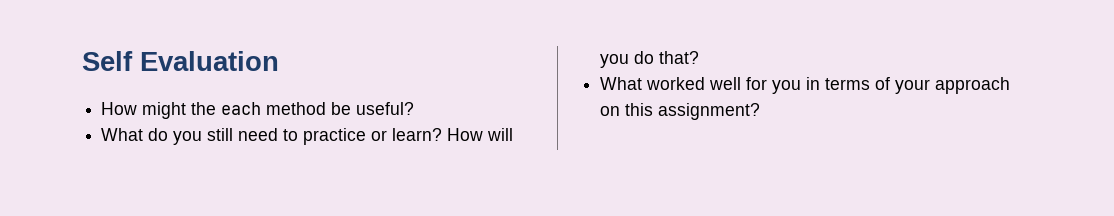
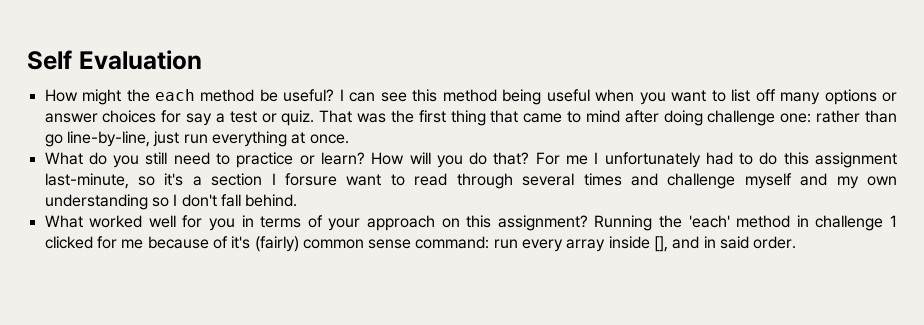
+ I can see this method being useful when you want to list off many options or answer choices for say a test or quiz. That was the first thing that came to mind after doing challenge one: rather than go line-by-line, just run everything at once.
+ For me I unfortunately had to do this assignment last-minute, so it's a section I forsure want to read through several times and challenge myself and my own understanding so I don't fall behind.
+ Running the 'each' method in challenge 1 clicked for me because of it's (fairly) common sense command: run every array inside [], and in said order.

